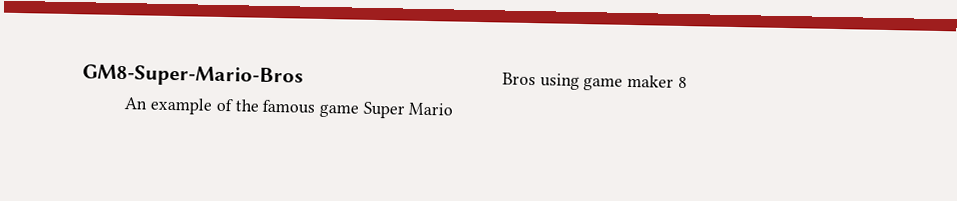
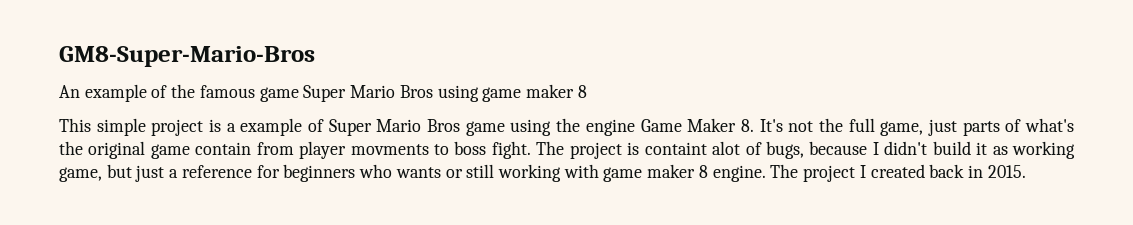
+ This simple project is a example of Super Mario Bros game using the engine Game Maker 8. It's not the full game, just parts of what's the original game contain from player movments to boss fight. The project is containt alot of bugs, because I didn't build it as working game, but just a reference for beginners who wants or still working with game maker 8 engine. The project I created back in 2015.

